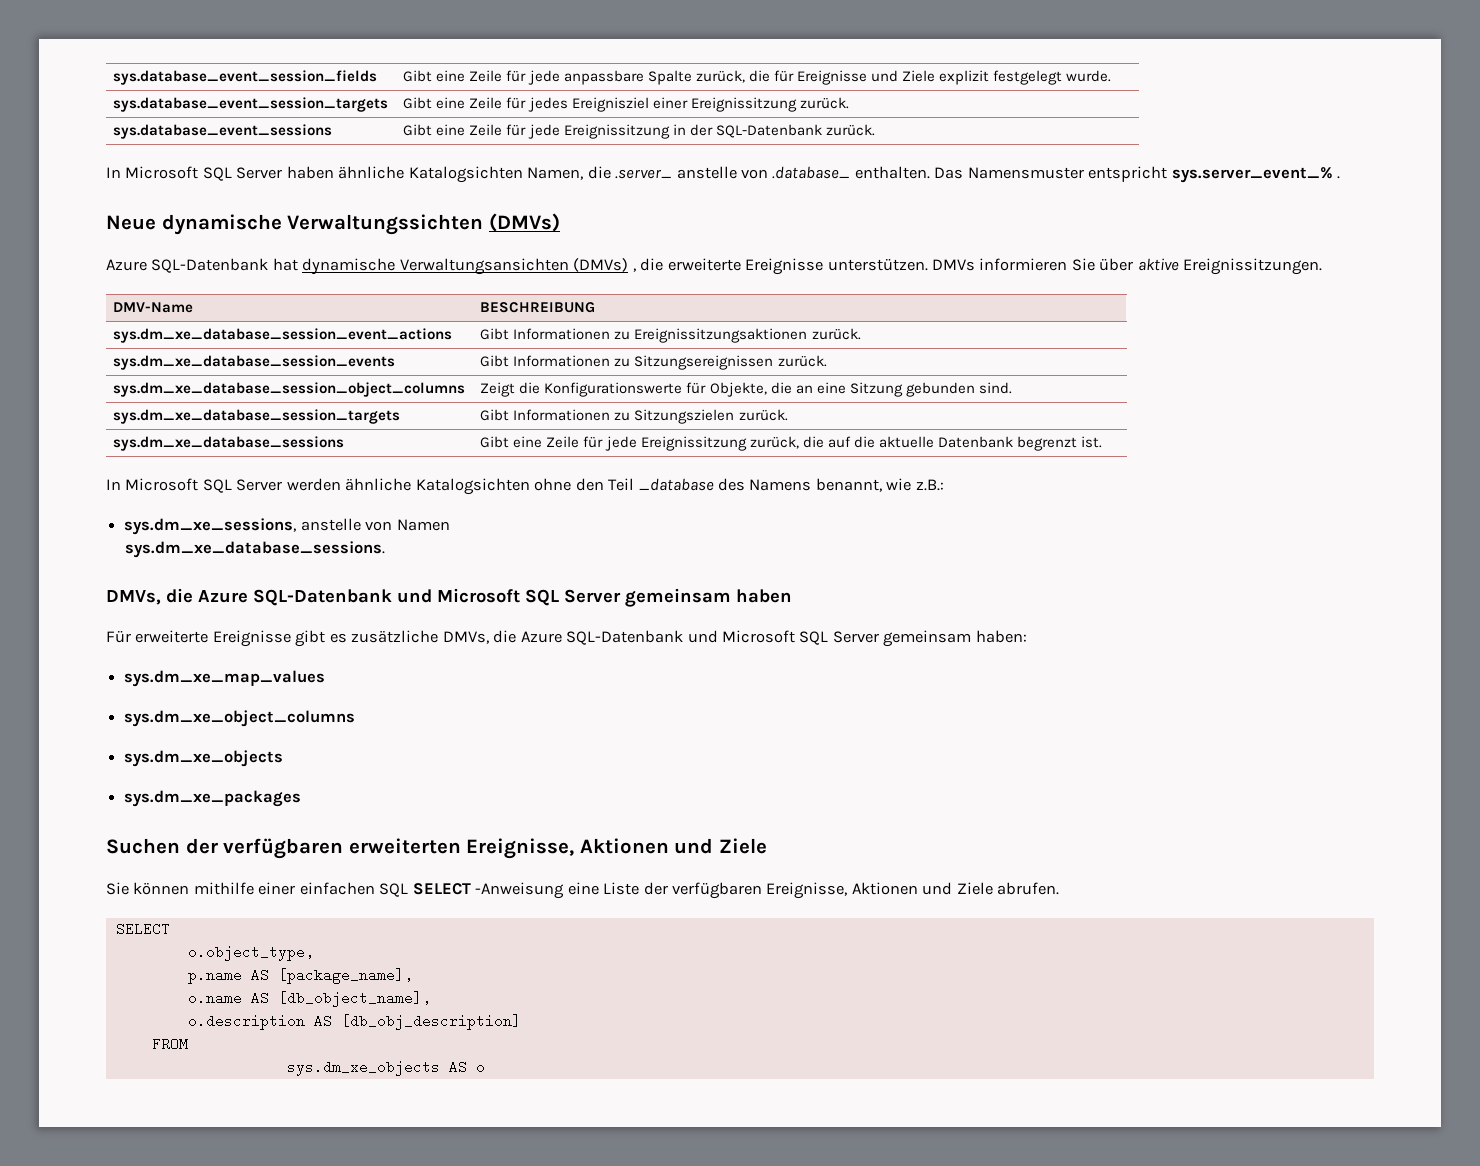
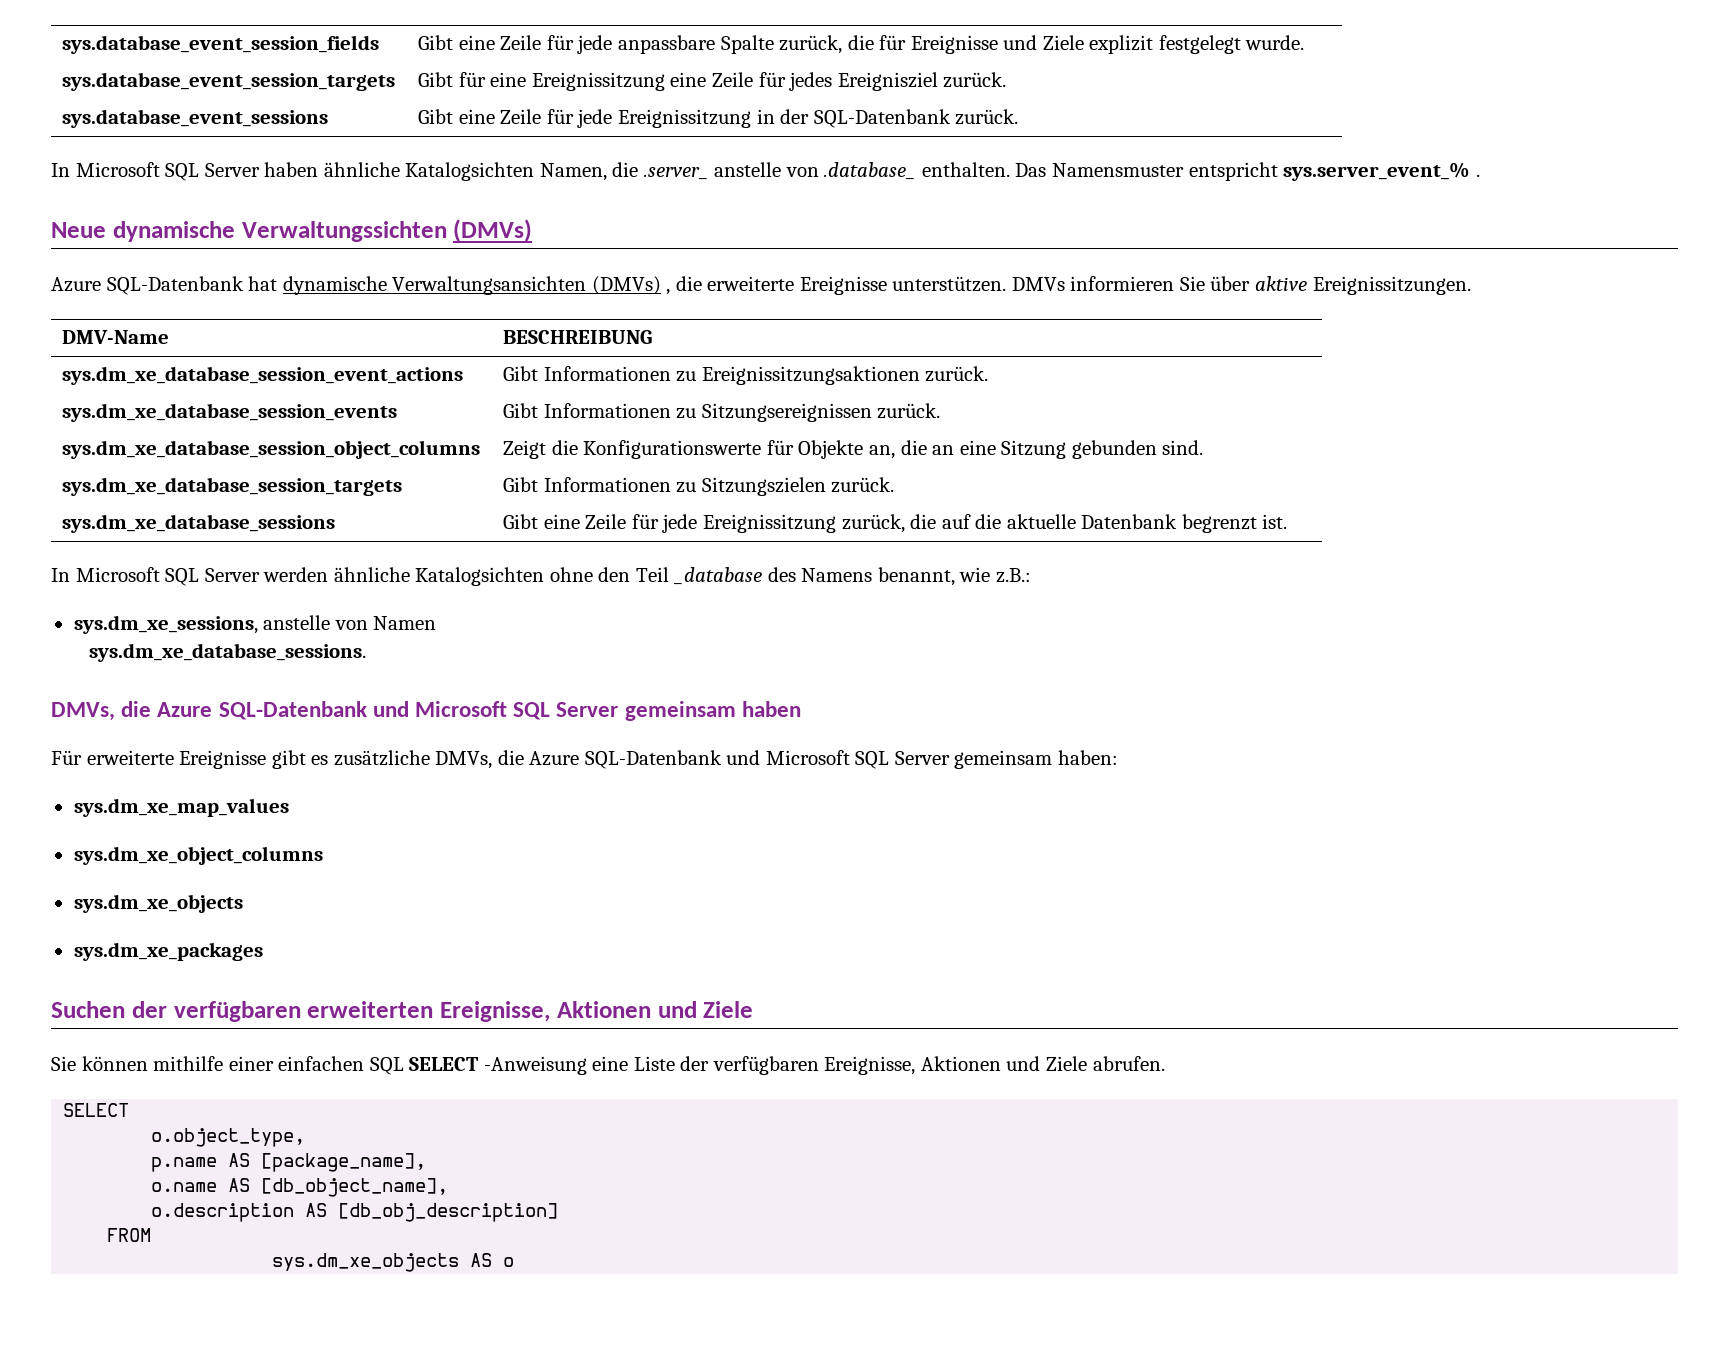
- sys.database_event_session_targets | Gibt eine Zeile für jedes Ereignisziel einer Ereignissitzung zurück.
+ sys.database_event_session_targets | Gibt für eine Ereignissitzung eine Zeile für jedes Ereignisziel zurück.
- sys.dm_xe_database_session_object_columns | Zeigt die Konfigurationswerte für Objekte, die an eine Sitzung gebunden sind.
+ sys.dm_xe_database_session_object_columns | Zeigt die Konfigurationswerte für Objekte an, die an eine Sitzung gebunden sind.

